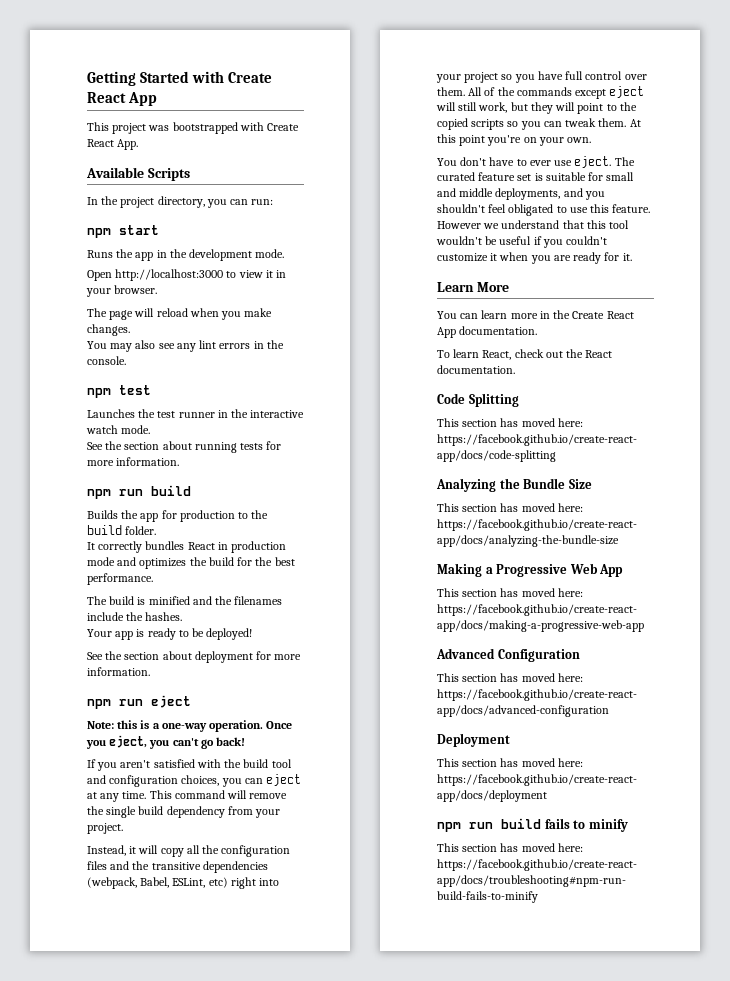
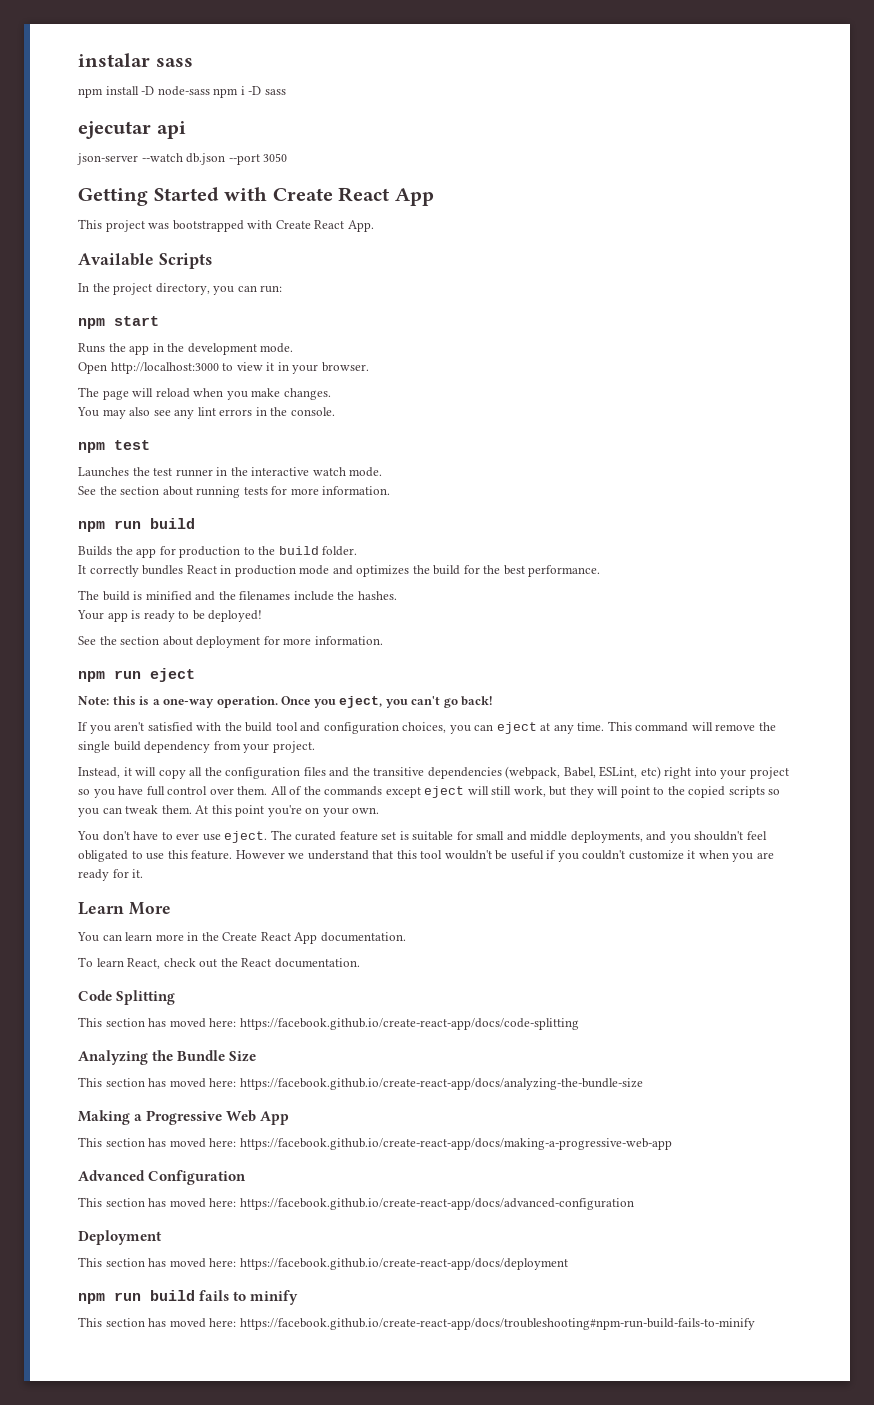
+ instalar sass
+ npm install -D node-sass npm i -D sass
+ ejecutar api
+ json-server --watch db.json --port 3050

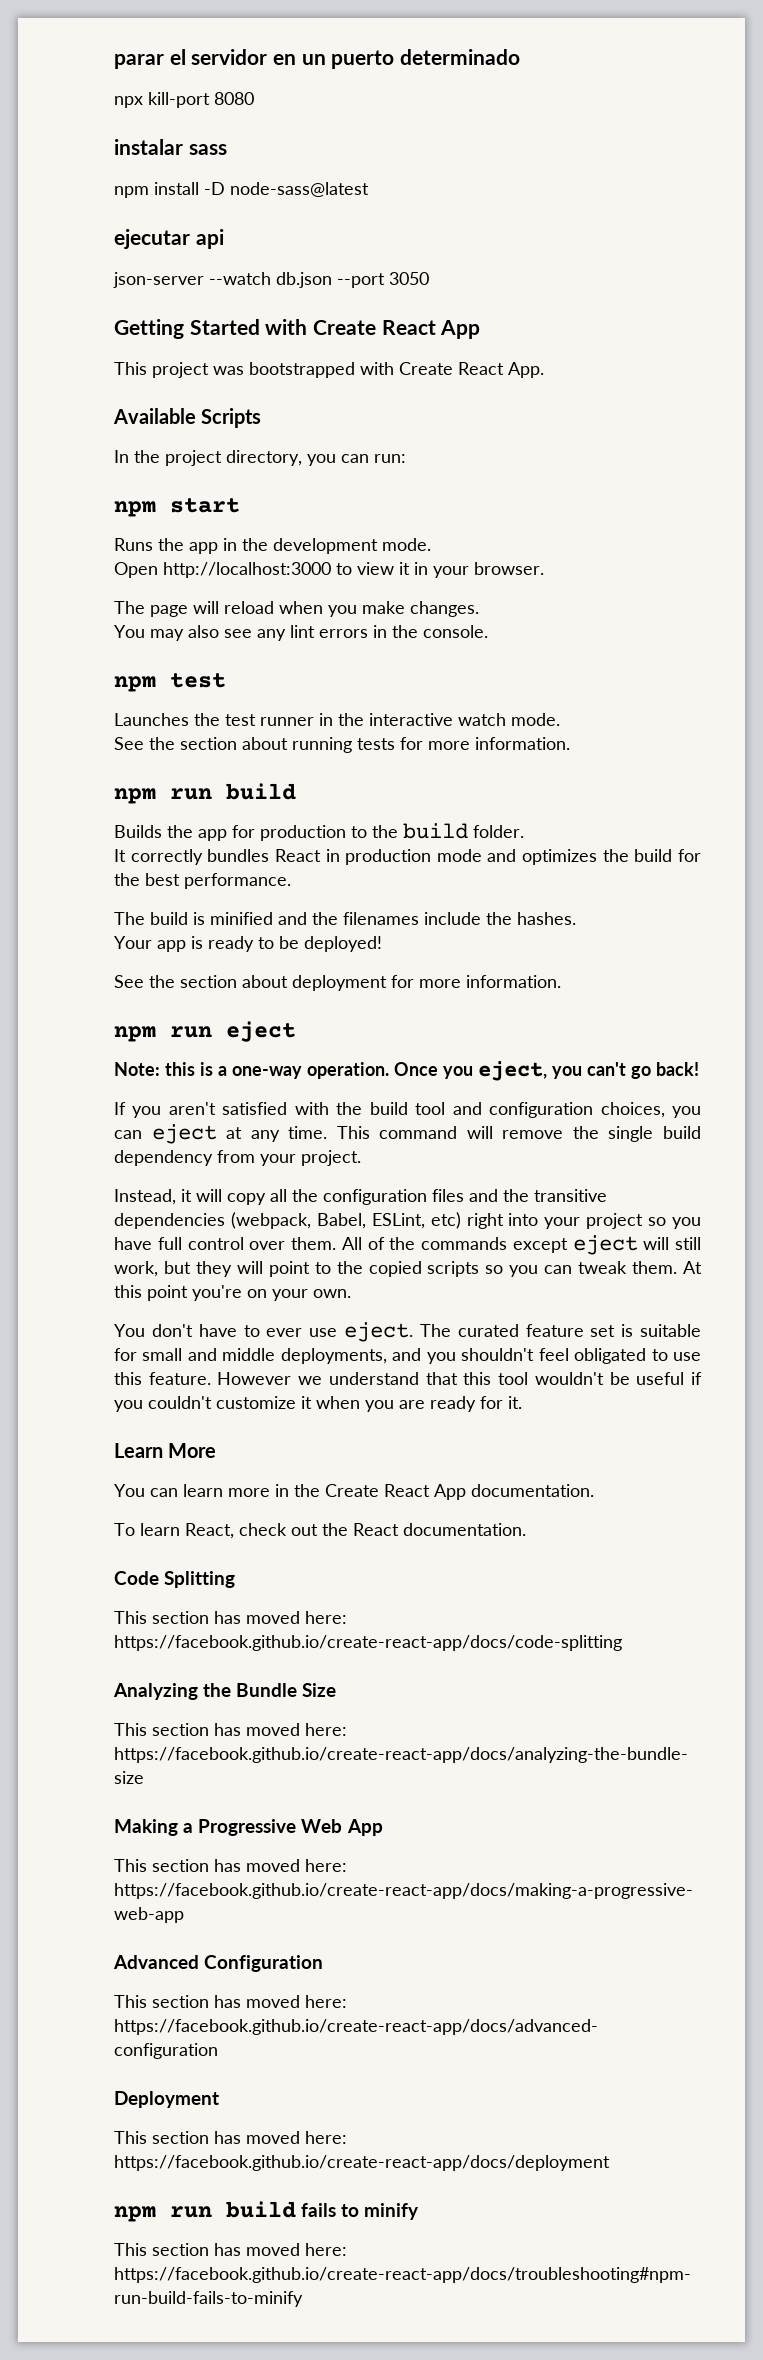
+ parar el servidor en un puerto determinado
+ npx kill-port 8080
- npm install -D node-sass npm i -D sass
+ npm install -D node-sass@latest

